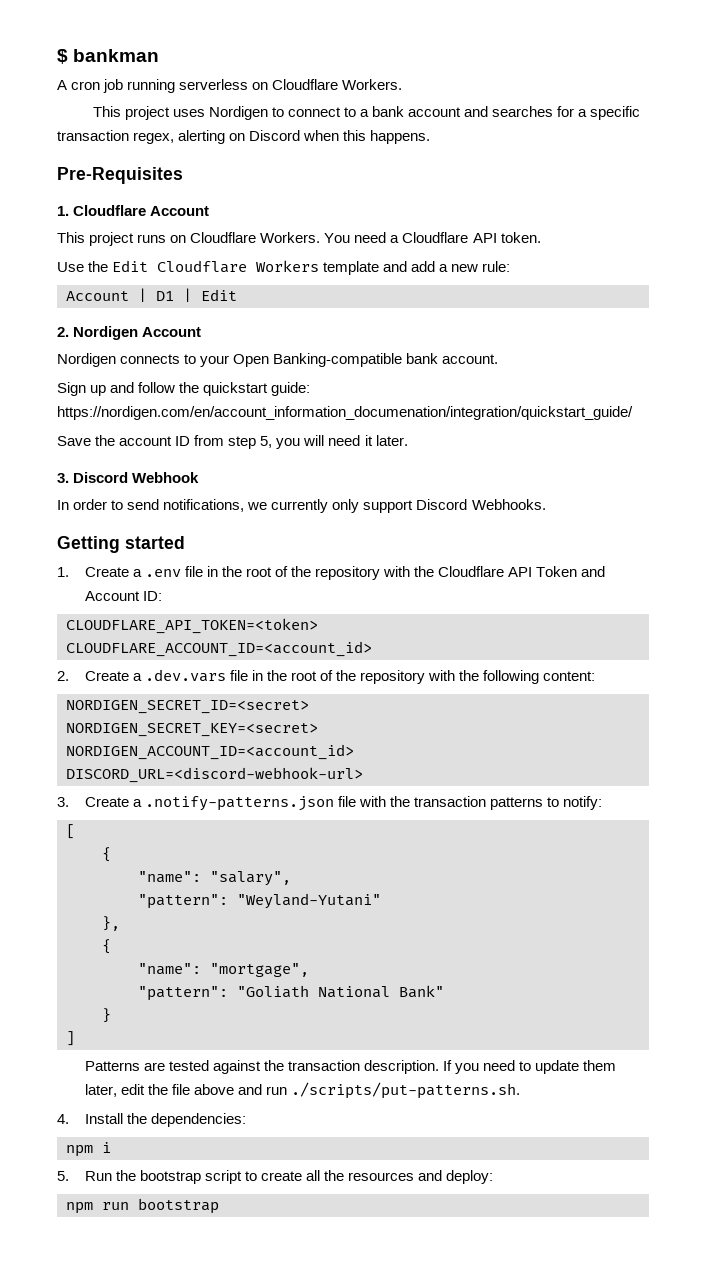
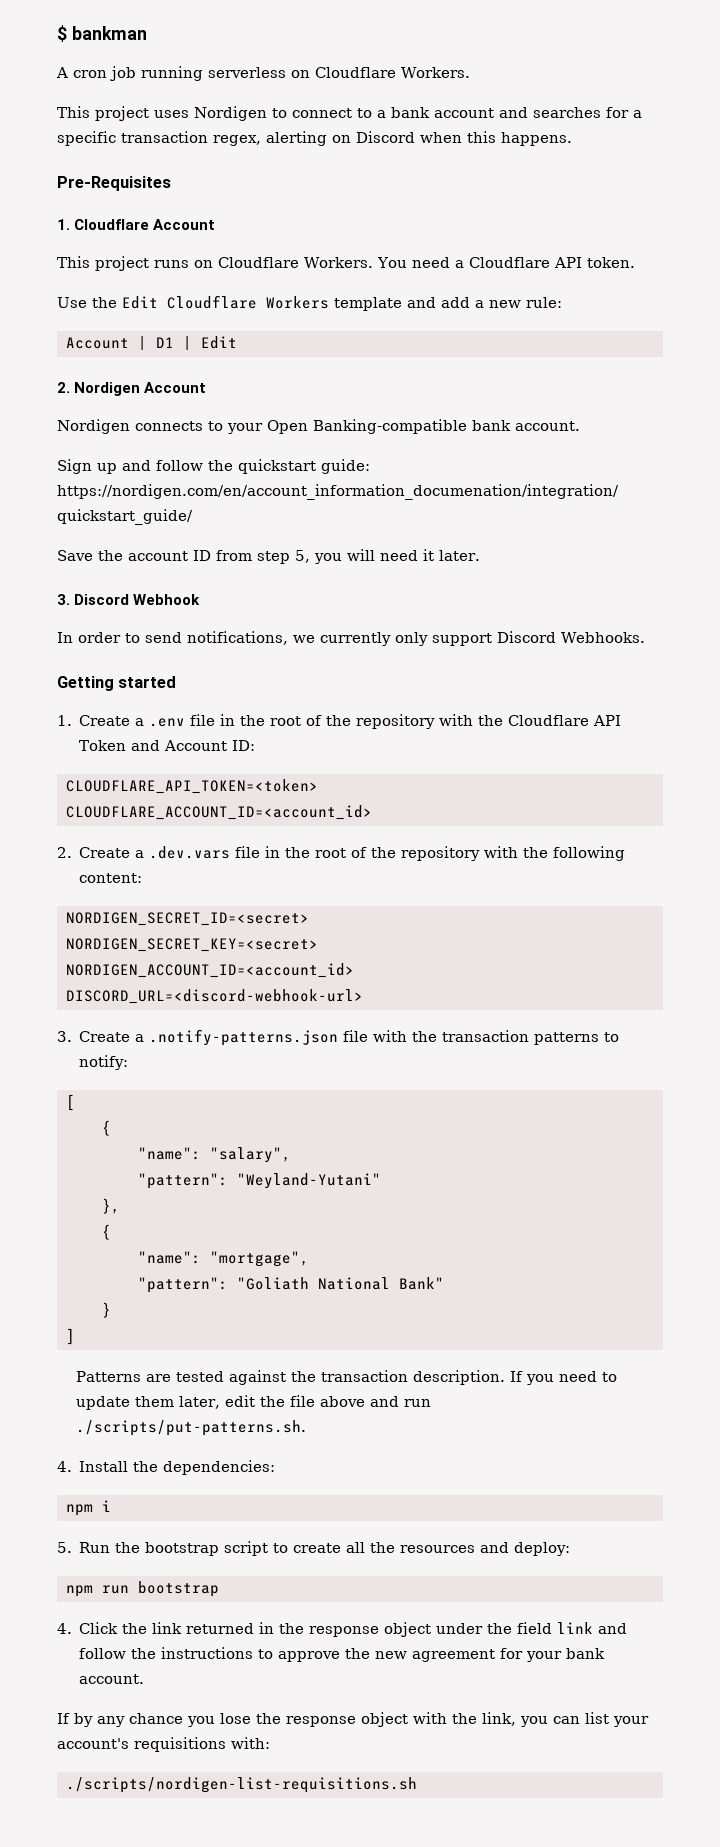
+ 4. Click the link returned in the response object under the field link and follow the instructions to approve the new agreement for your bank account.
+ If by any chance you lose the response object with the link, you can list your account's requisitions with:
+ ./scripts/nordigen-list-requisitions.sh

